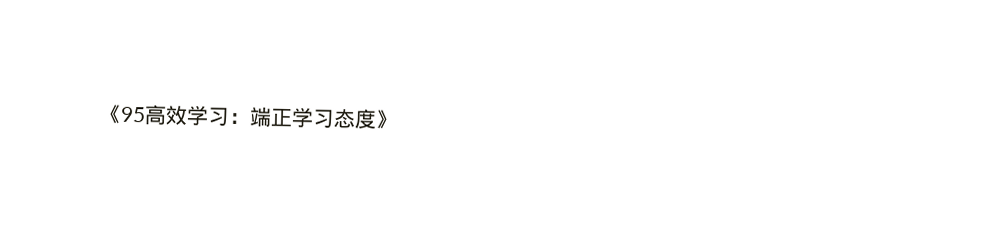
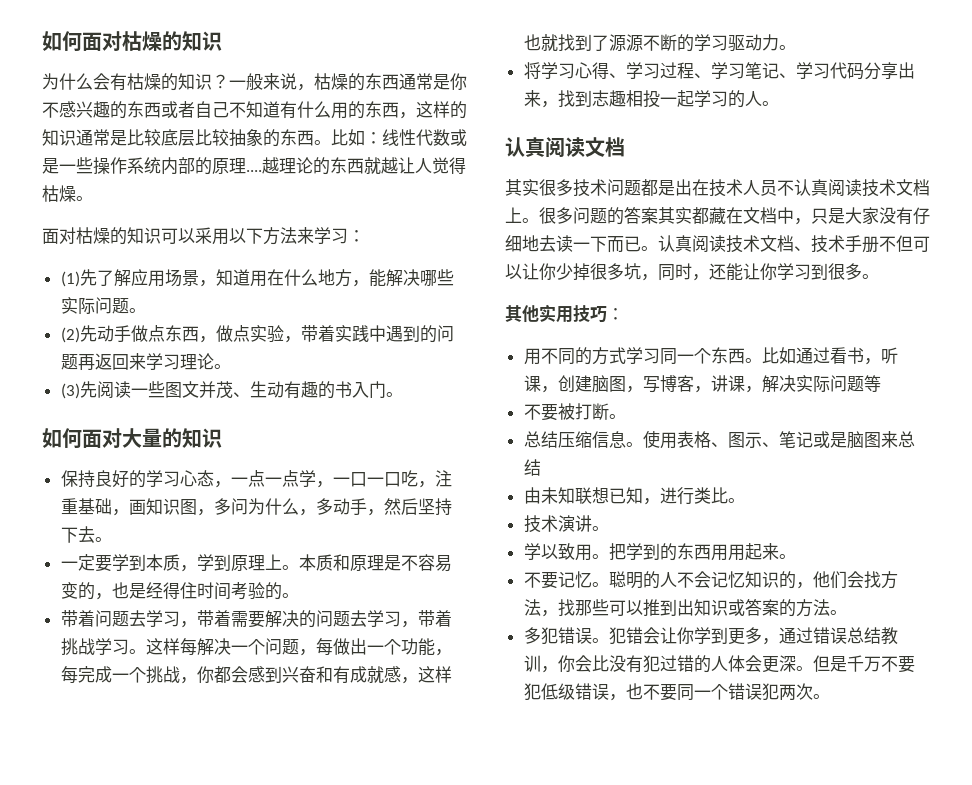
- 《95高效学习：端正学习态度》
+ 如何面对枯燥的知识
+ 为什么会有枯燥的知识？一般来说，枯燥的东西通常是你不感兴趣的东西或者自己不知道有什么用的东西，这样的知识通常是比较底层比较抽象的东西。比如：线性代数或是一些操作系统内部的原理....越理论的东西就越让人觉得枯燥。
+ 面对枯燥的知识可以采用以下方法来学习：
+ (1)先了解应用场景，知道用在什么地方，能解决哪些实际问题。
+ (2)先动手做点东西，做点实验，带着实践中遇到的问题再返回来学习理论。
+ (3)先阅读一些图文并茂、生动有趣的书入门。
+ 如何面对大量的知识
+ 保持良好的学习心态，一点一点学，一口一口吃，注重基础，画知识图，多问为什么，多动手，然后坚持下去。
+ 一定要学到本质，学到原理上。本质和原理是不容易变的，也是经得住时间考验的。
+ 带着问题去学习，带着需要解决的问题去学习，带着挑战学习。这样每解决一个问题，每做出一个功能，每完成一个挑战，你都会感到兴奋和有成就感，这样也就找到了源源不断的学习驱动力。
+ 将学习心得、学习过程、学习笔记、学习代码分享出来，找到志趣相投一起学习的人。
+ 认真阅读文档
+ 其实很多技术问题都是出在技术人员不认真阅读技术文档上。很多问题的答案其实都藏在文档中，只是大家没有仔细地去读一下而已。认真阅读技术文档、技术手册不但可以让你少掉很多坑，同时，还能让你学习到很多。
+ 其他实用技巧：
+ 用不同的方式学习同一个东西。比如通过看书，听课，创建脑图，写博客，讲课，解决实际问题等
+ 不要被打断。
+ 总结压缩信息。使用表格、图示、笔记或是脑图来总结
+ 由未知联想已知，进行类比。
+ 技术演讲。
+ 学以致用。把学到的东西用用起来。
+ 不要记忆。聪明的人不会记忆知识的，他们会找方法，找那些可以推到出知识或答案的方法。
+ 多犯错误。犯错会让你学到更多，通过错误总结教训，你会比没有犯过错的人体会更深。但是千万不要犯低级错误，也不要同一个错误犯两次。

